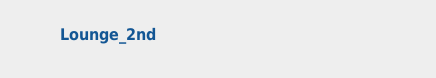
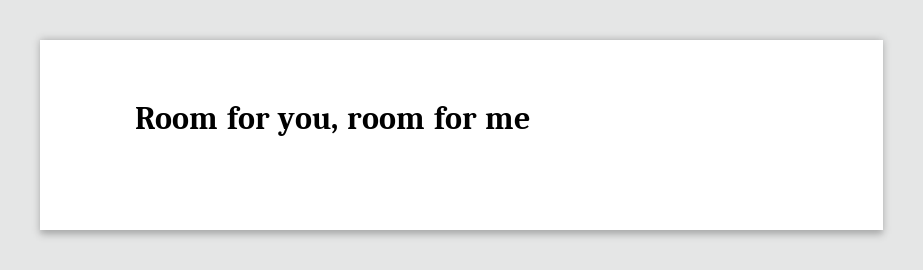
- Lounge_2nd
+ Room for you, room for me

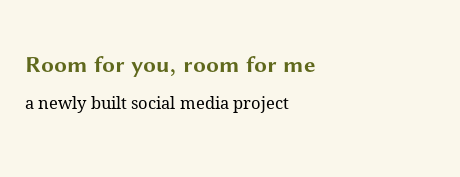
+ a newly built social media project

